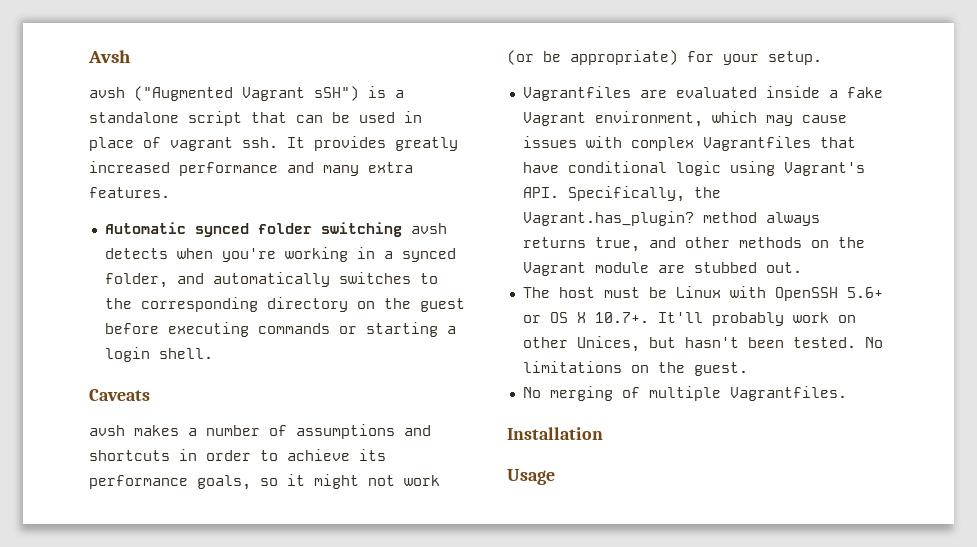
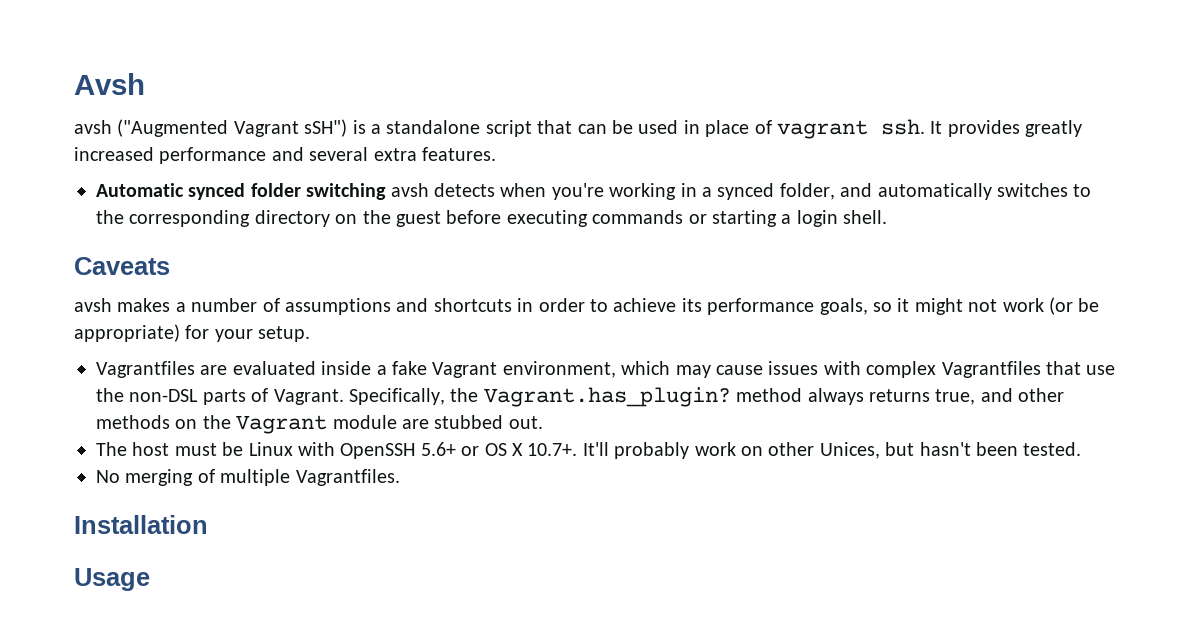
- It provides greatly increased performance and many extra features.
+ It provides greatly increased performance and several extra features.
- Vagrantfiles are evaluated inside a fake Vagrant environment, which may cause issues with complex Vagrantfiles that have conditional logic using Vagrant's API. Specifically, the Vagrant.has_plugin? method always returns true, and other methods on the Vagrant module are stubbed out.
+ Vagrantfiles are evaluated inside a fake Vagrant environment, which may cause issues with complex Vagrantfiles that use the non-DSL parts of Vagrant. Specifically, the Vagrant.has_plugin? method always returns true, and other methods on the Vagrant module are stubbed out.
- No limitations on the guest.

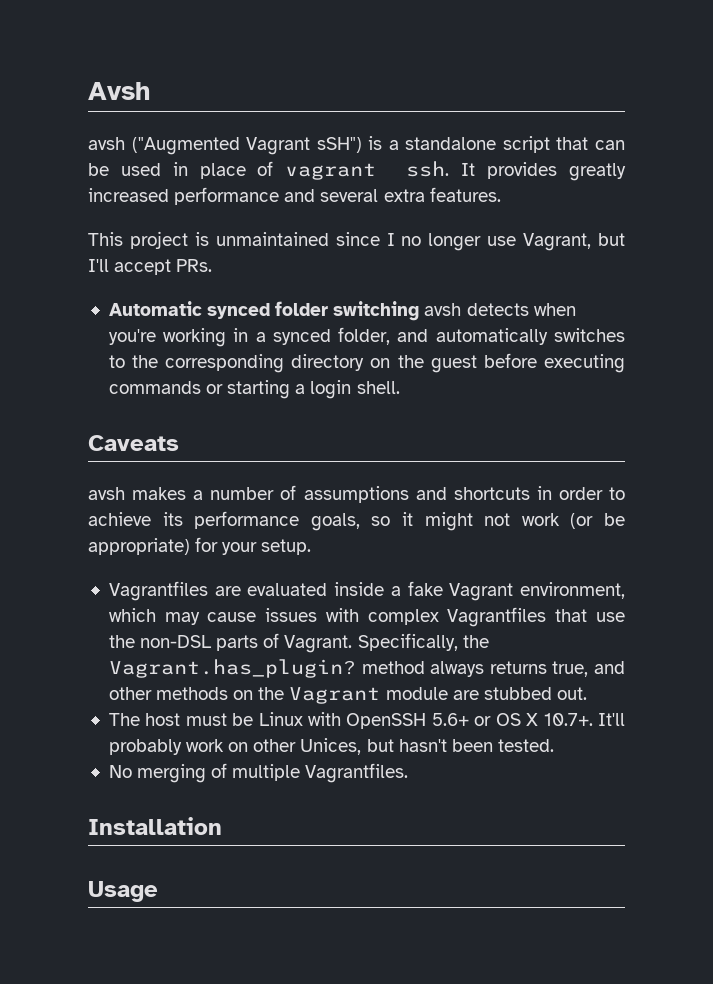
+ This project is unmaintained since I no longer use Vagrant, but I'll accept PRs.

